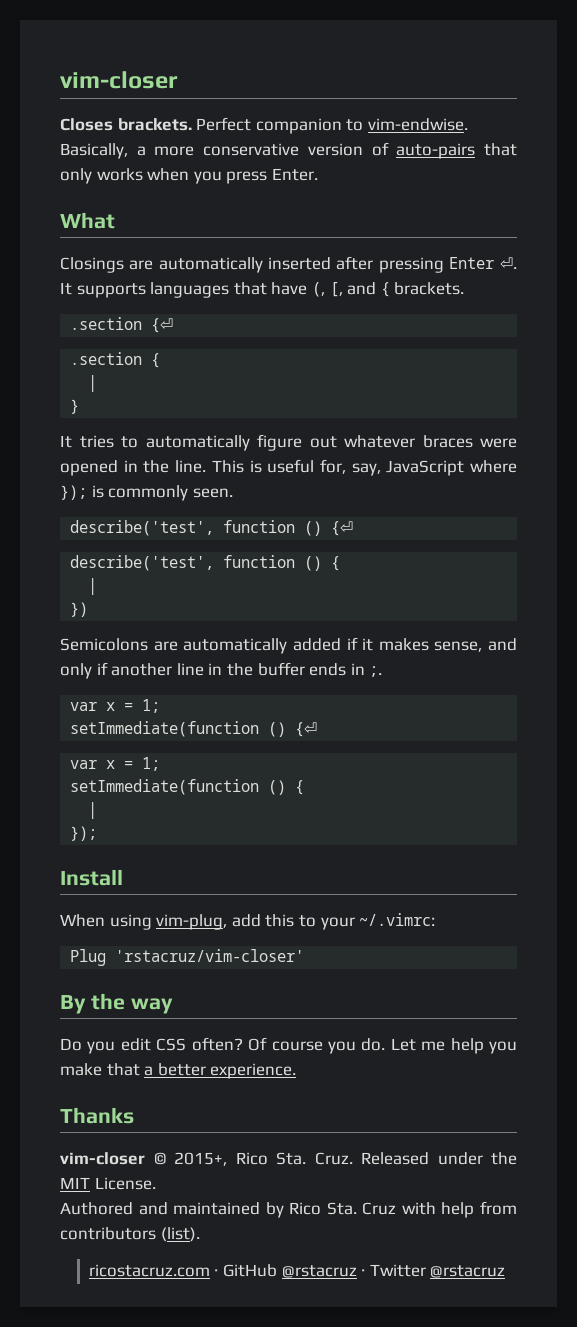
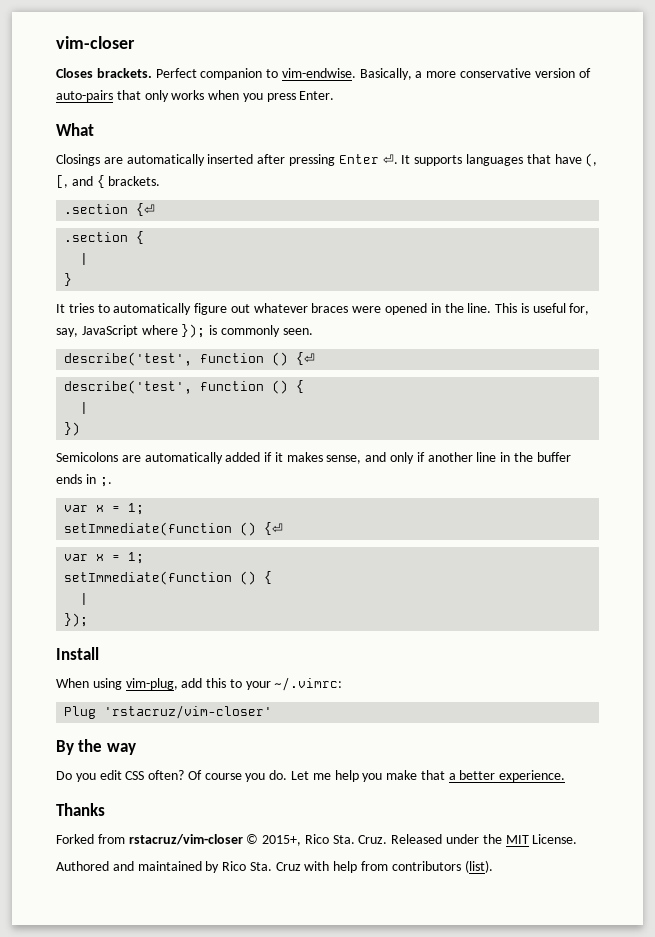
- vim-closer © 2015+, Rico Sta. Cruz.
+ Forked from rstacruz/vim-closer © 2015+, Rico Sta. Cruz.
- ricostacruz.com · GitHub @rstacruz · Twitter @rstacruz

